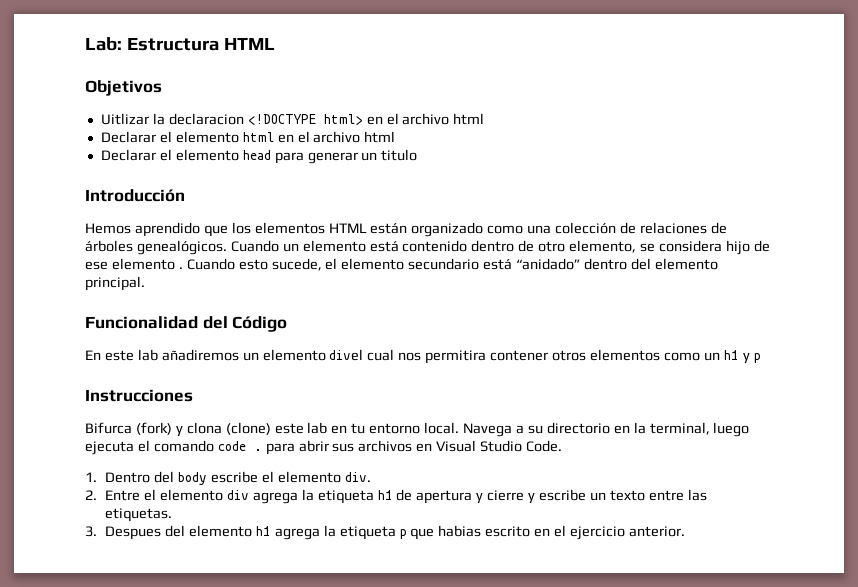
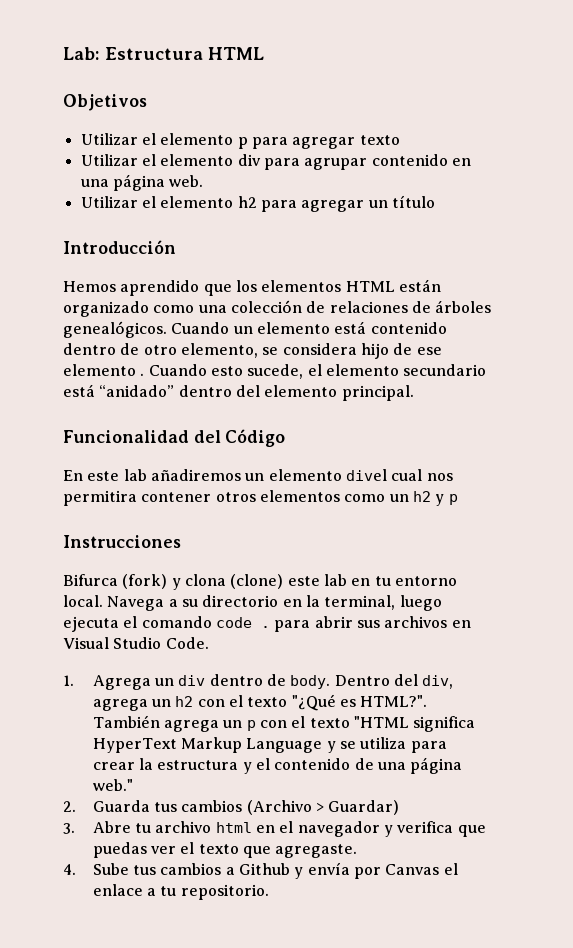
- Uitlizar la declaracion <!DOCTYPE html> en el archivo html
- Declarar el elemento html en el archivo html
- Declarar el elemento head para generar un titulo
+ Utilizar el elemento p para agregar texto
+ Utilizar el elemento div para agrupar contenido en una página web.
+ Utilizar el elemento h2 para agregar un título
- En este lab añadiremos un elemento divel cual nos permitira contener otros elementos como un h1 y p
+ En este lab añadiremos un elemento divel cual nos permitira contener otros elementos como un h2 y p
- 1. Dentro del body escribe el elemento div.
- 2. Entre el elemento div agrega la etiqueta h1 de apertura y cierre y escribe un texto entre las etiquetas.
- 3. Despues del elemento h1 agrega la etiqueta p que habias escrito en el ejercicio anterior.
+ 1. Agrega un div dentro de body. Dentro del div, agrega un h2 con el texto "¿Qué es HTML?". También agrega un p con el texto "HTML significa HyperText Markup Language y se utiliza para crear la estructura y el contenido de una página web."
+ 2. Guarda tus cambios (Archivo > Guardar)
+ 3. Abre tu archivo html en el navegador y verifica que puedas ver el texto que agregaste.
+ 4. Sube tus cambios a Github y envía por Canvas el enlace a tu repositorio.

